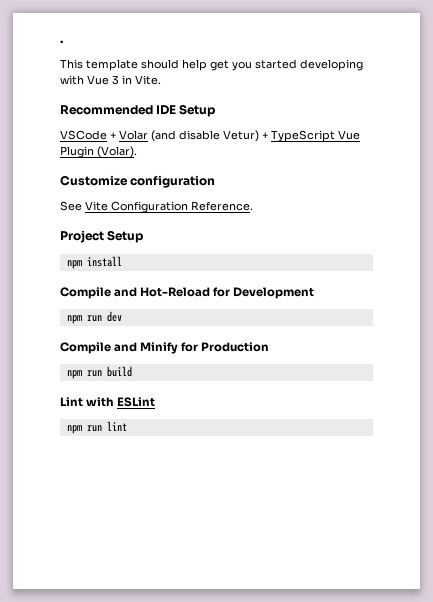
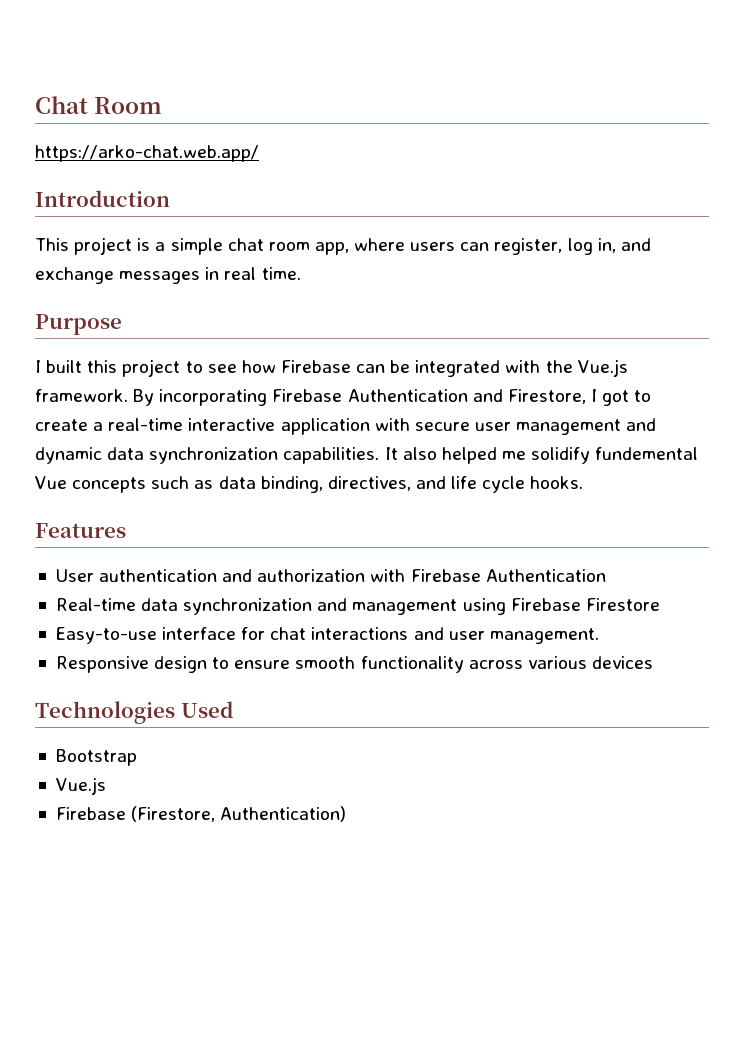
- .
- This template should help get you started developing with Vue 3 in Vite.
- Recommended IDE Setup
- VSCode + Volar (and disable Vetur) + TypeScript Vue Plugin (Volar).
- Customize configuration
- See Vite Configuration Reference.
- Project Setup
- npm install
- Compile and Hot-Reload for Development
- npm run dev
- Compile and Minify for Production
- npm run build
- Lint with ESLint
- npm run lint
+ Chat Room
+ https://arko-chat.web.app/
+ Introduction
+ This project is a simple chat room app, where users can register, log in, and exchange messages in real time.
+ Purpose
+ I built this project to see how Firebase can be integrated with the Vue.js framework. By incorporating Firebase Authentication and Firestore, I got to create a real-time interactive application with secure user management and dynamic data synchronization capabilities. It also helped me solidify fundemental Vue concepts such as data binding, directives, and life cycle hooks.
+ Features
+ User authentication and authorization with Firebase Authentication
+ Real-time data synchronization and management using Firebase Firestore
+ Easy-to-use interface for chat interactions and user management.
+ Responsive design to ensure smooth functionality across various devices
+ Technologies Used
+ Bootstrap
+ Vue.js
+ Firebase (Firestore, Authentication)

